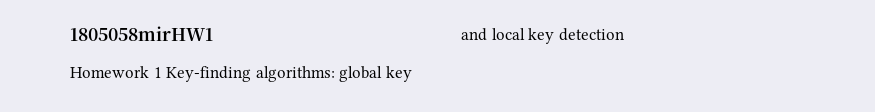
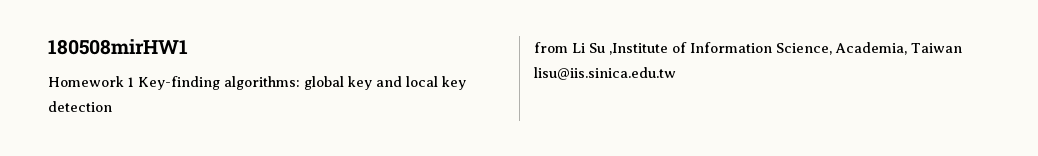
- 1805058mirHW1
+ 180508mirHW1
+ from Li Su ,Institute of Information Science, Academia, Taiwan lisu@iis.sinica.edu.tw

